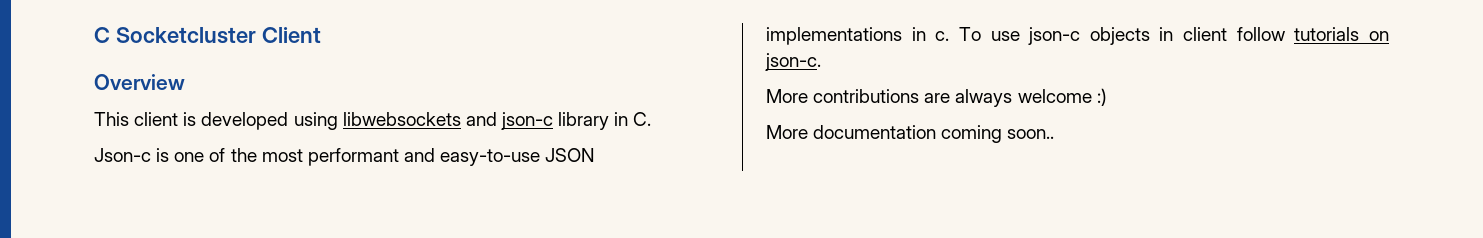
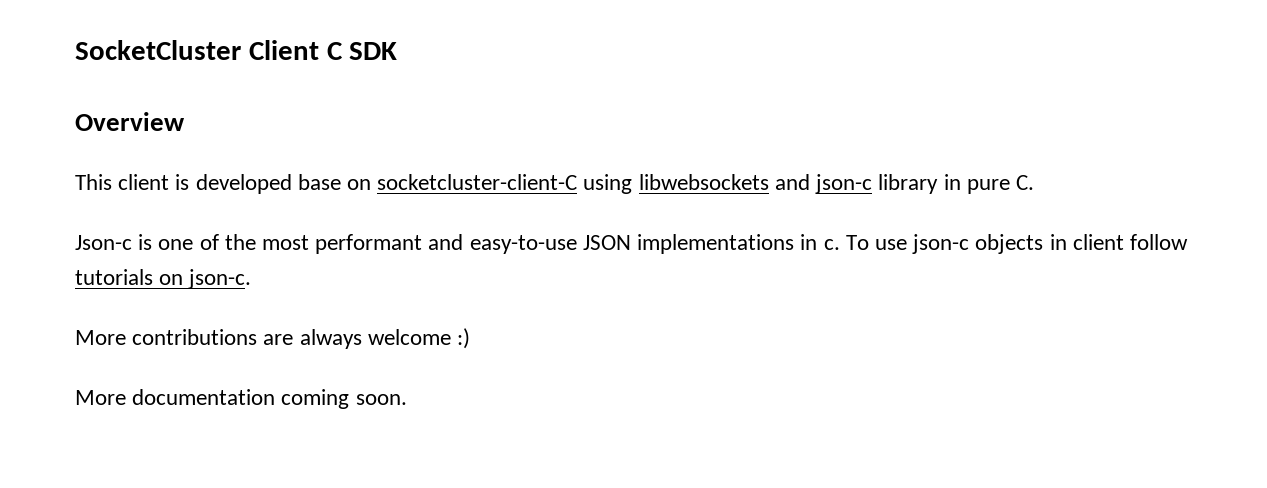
- C Socketcluster Client
+ SocketCluster Client C SDK
- This client is developed using libwebsockets and json-c library in C.
+ This client is developed base on socketcluster-client-C using libwebsockets and json-c library in pure C.
- More documentation coming soon..
+ More documentation coming soon.

